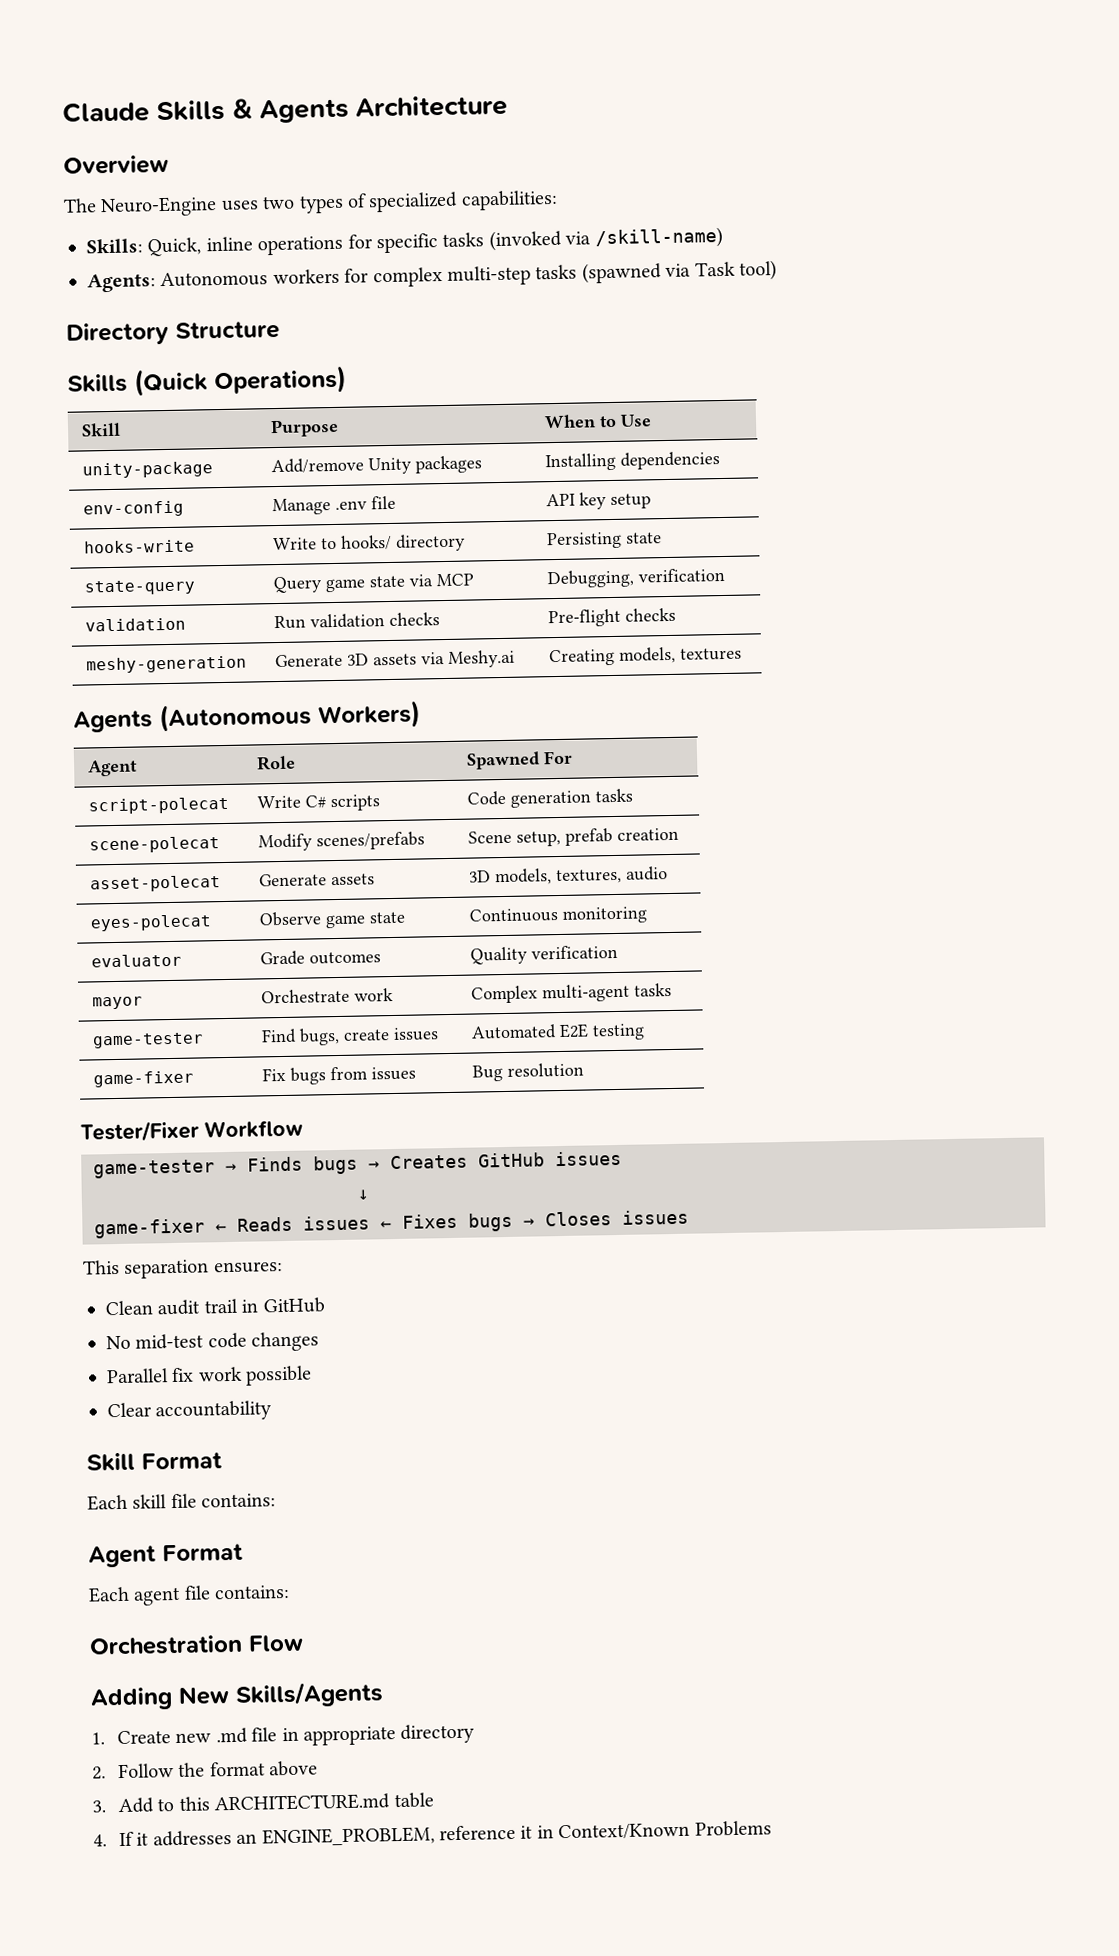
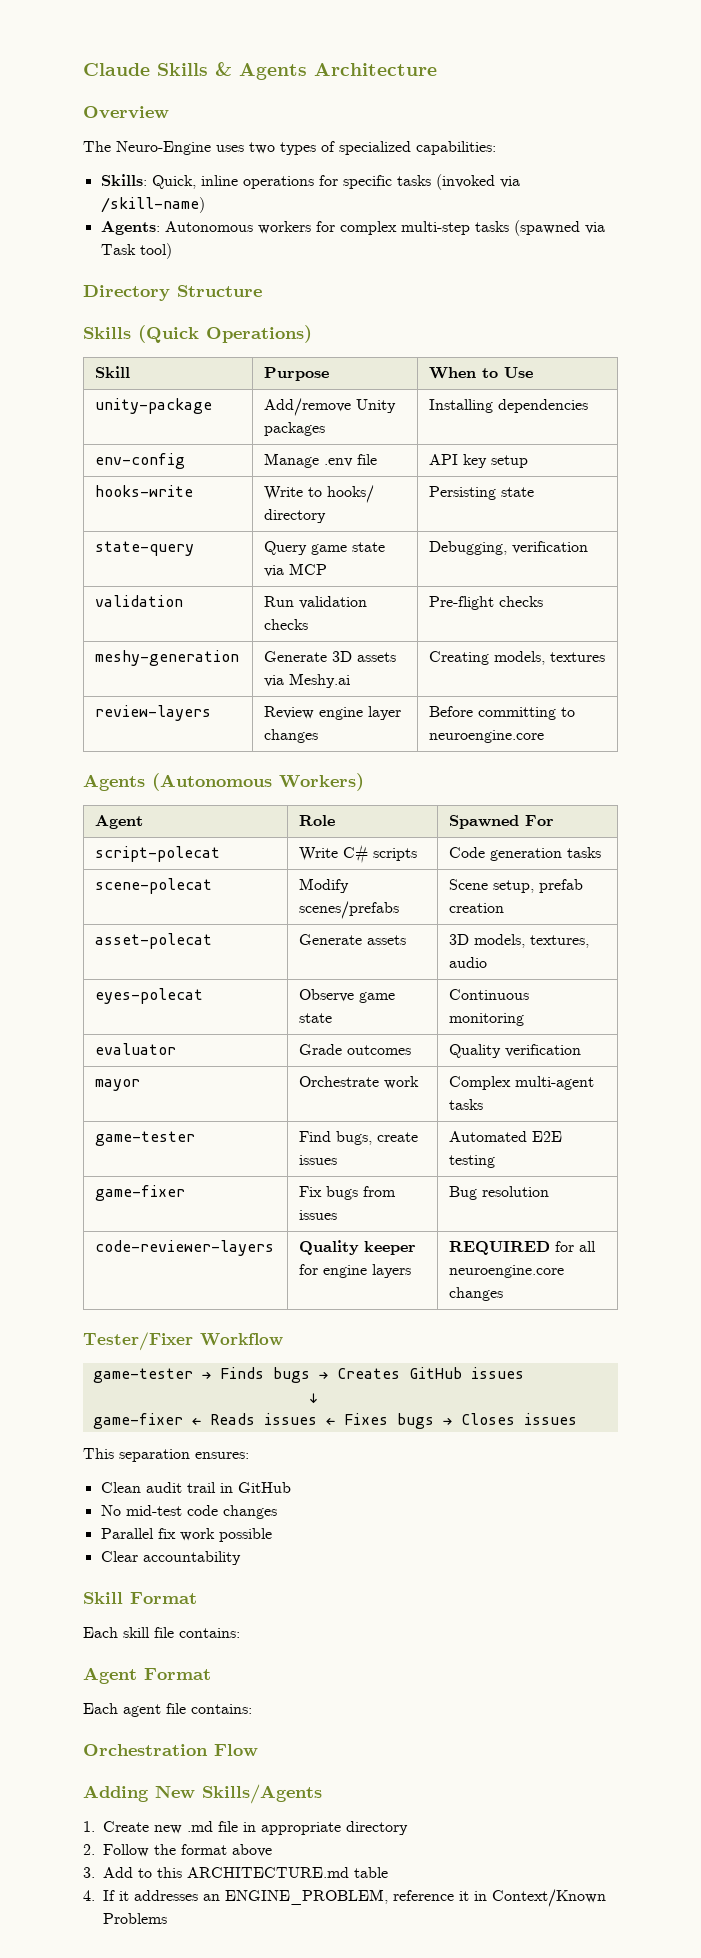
+ review-layers | Review engine layer changes | Before committing to neuroengine.core
+ code-reviewer-layers | Quality keeper for engine layers | REQUIRED for all neuroengine.core changes

